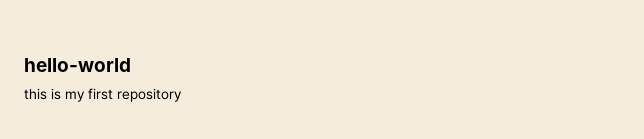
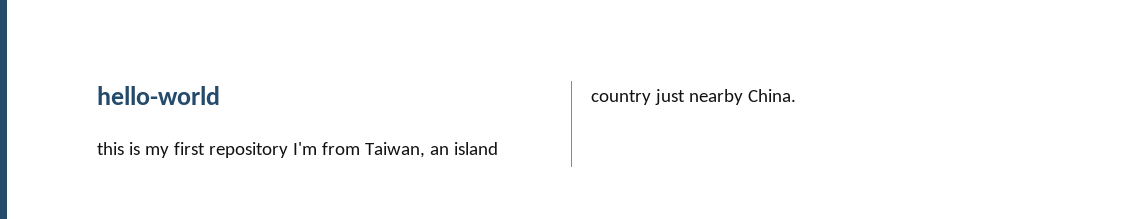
- this is my first repository
+ this is my first repository I'm from Taiwan, an island country just nearby China.

